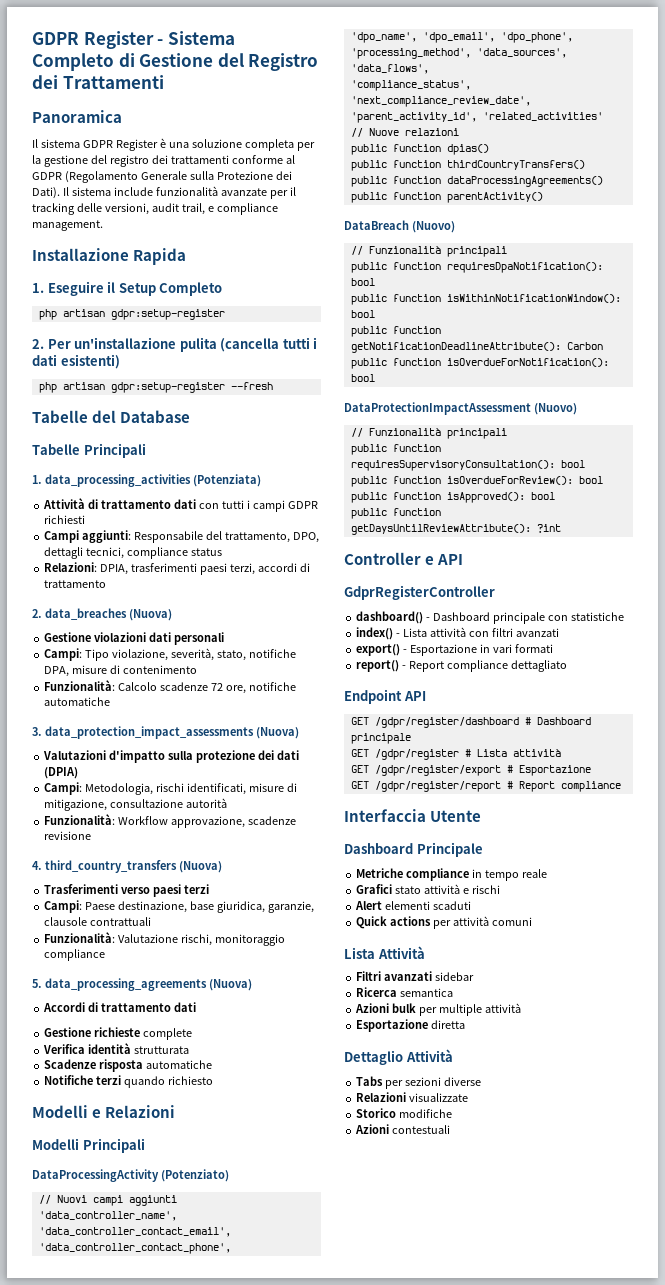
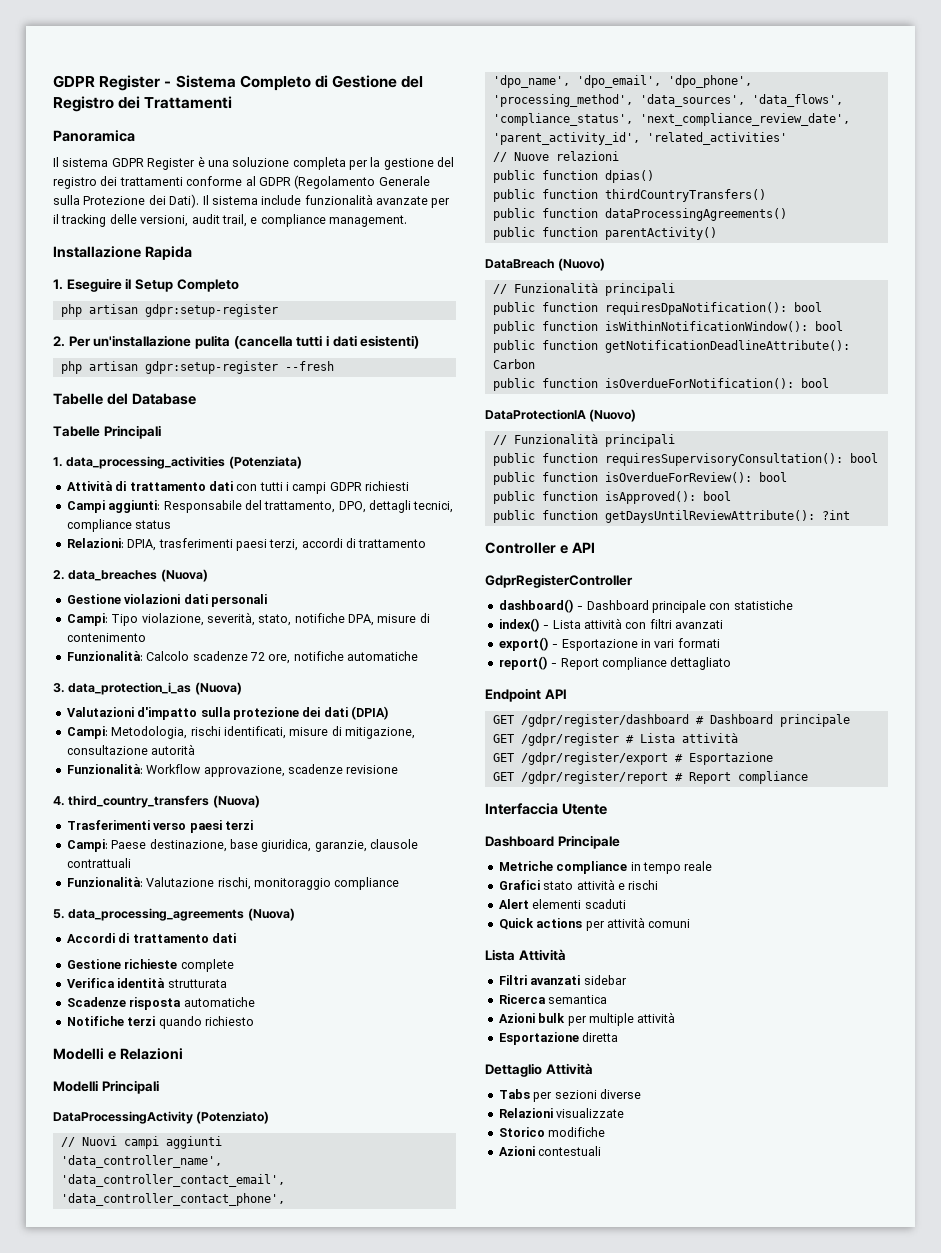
- 3. data_protection_impact_assessments (Nuova)
+ 3. data_protection_i_as (Nuova)
- DataProtectionImpactAssessment (Nuovo)
+ DataProtectionIA (Nuovo)

